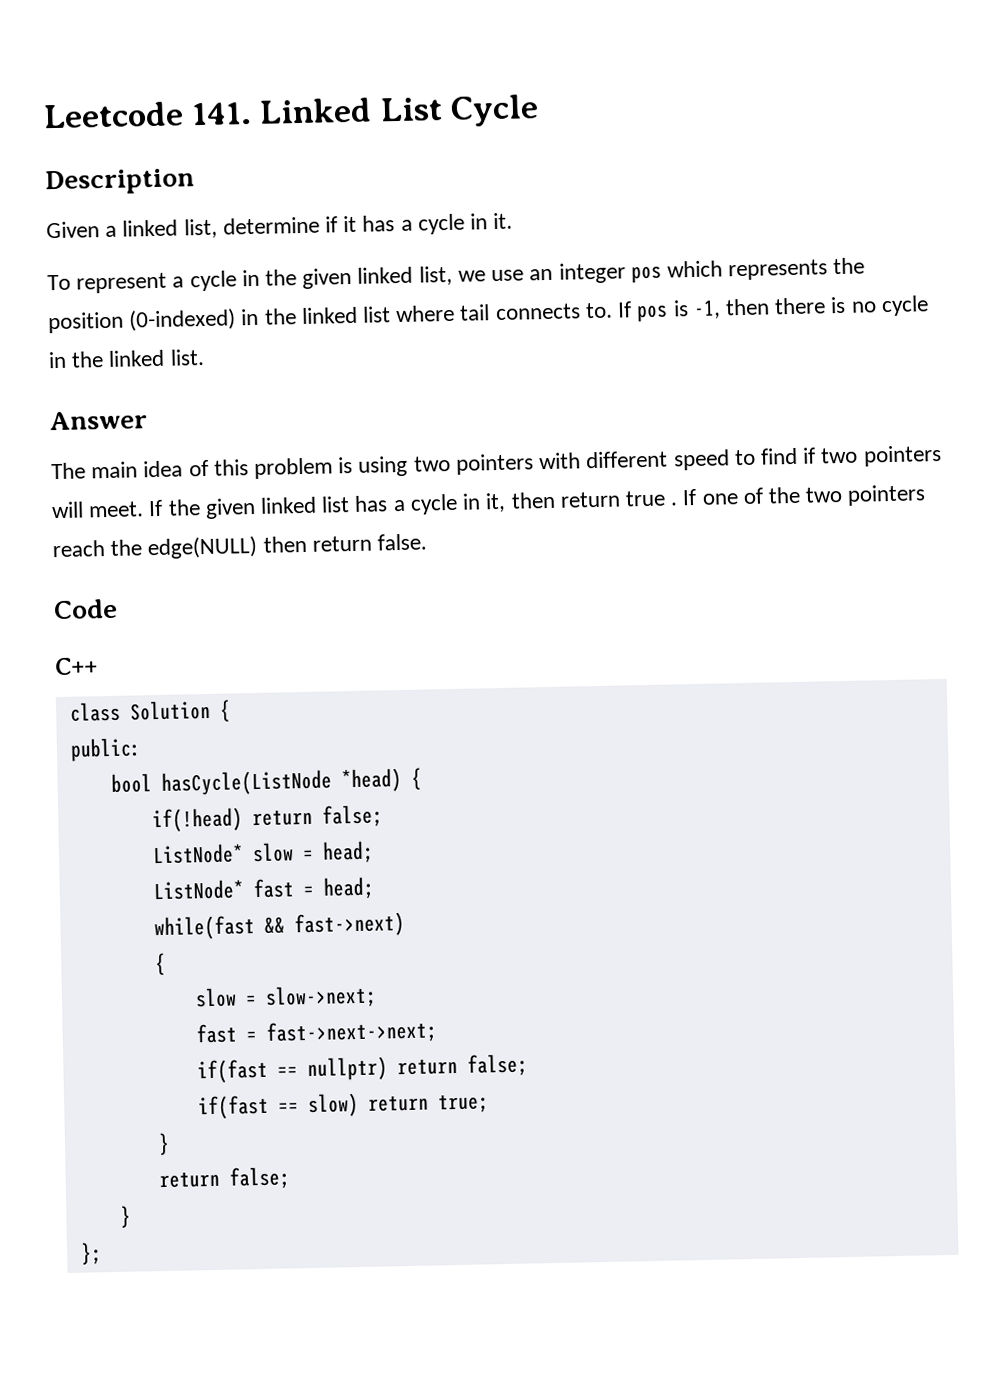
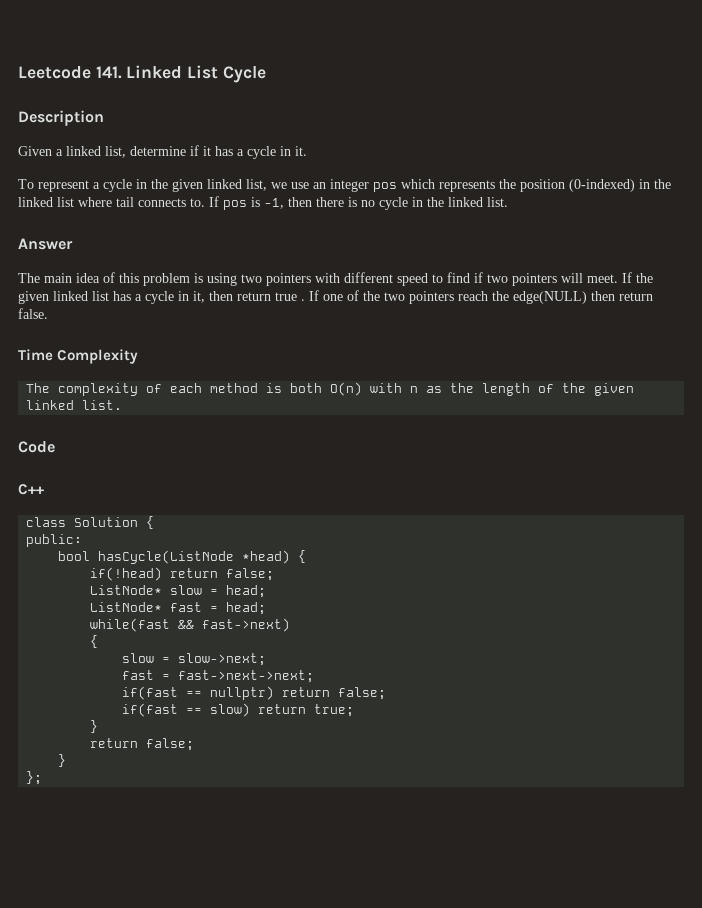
+ Time Complexity
+ The complexity of each method is both O(n) with n as the length of the given linked list.

